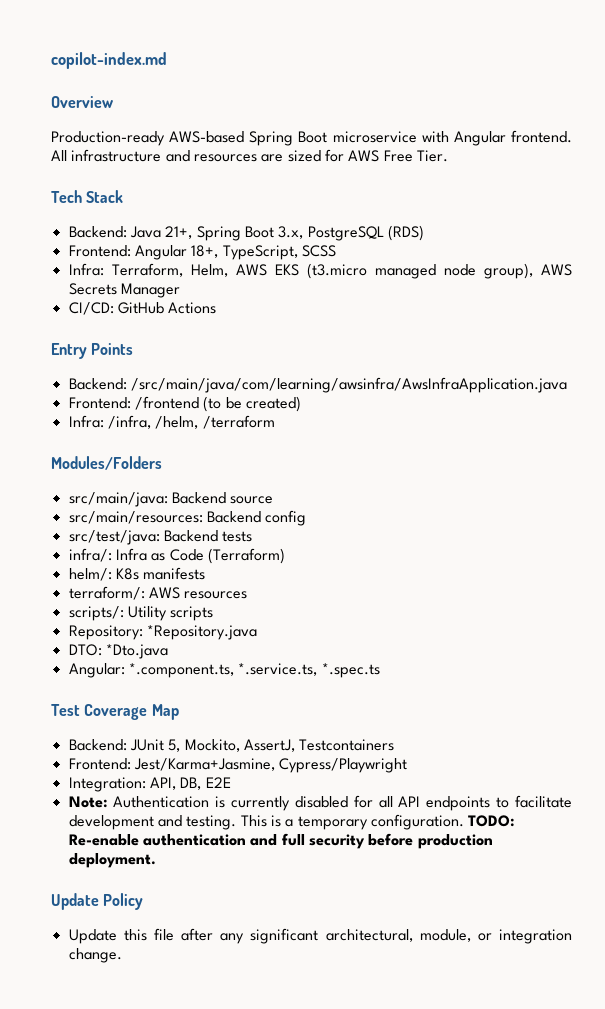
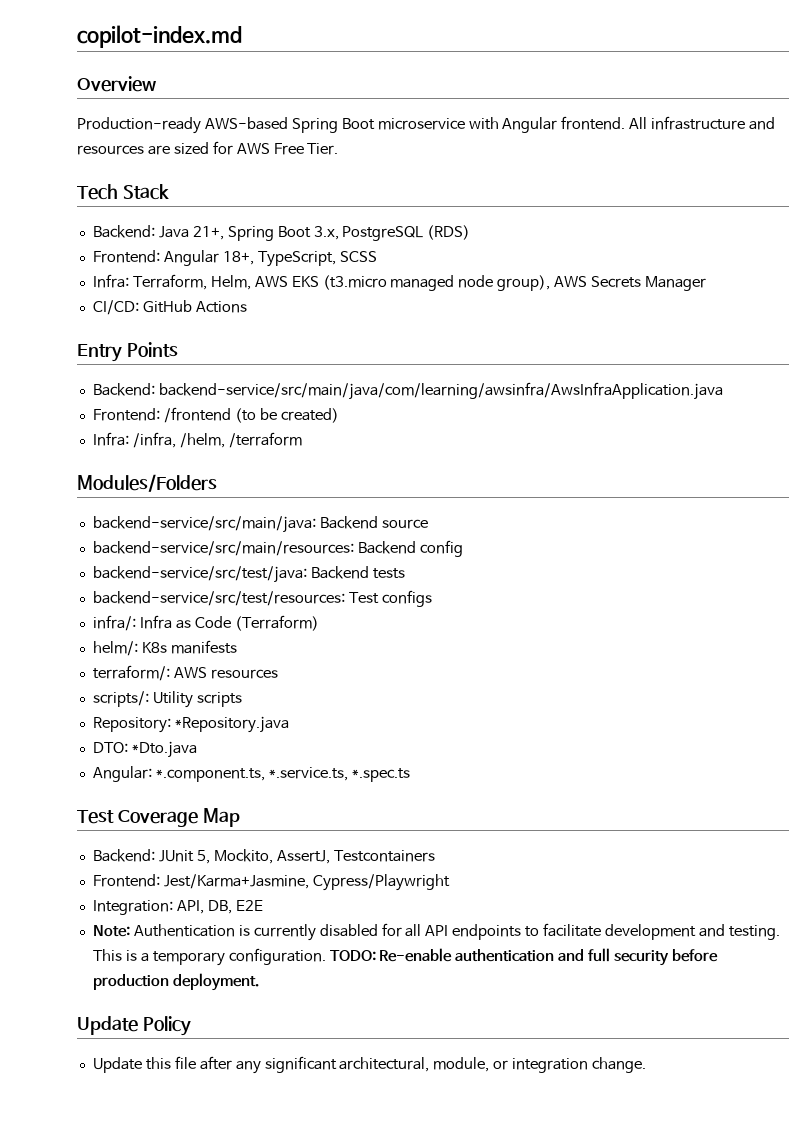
- Backend: /src/main/java/com/learning/awsinfra/AwsInfraApplication.java
+ Backend: backend-service/src/main/java/com/learning/awsinfra/AwsInfraApplication.java
- src/main/java: Backend source
+ backend-service/src/main/java: Backend source
- src/main/resources: Backend config
+ backend-service/src/main/resources: Backend config
- src/test/java: Backend tests
+ backend-service/src/test/java: Backend tests
+ backend-service/src/test/resources: Test configs

